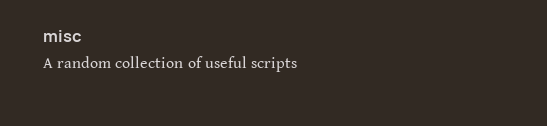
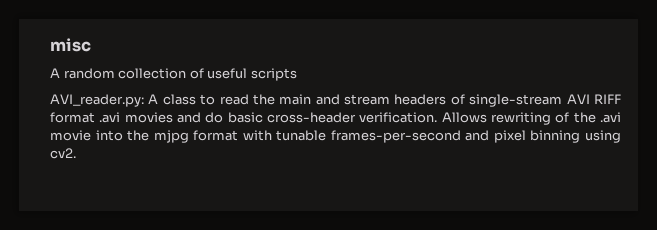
+ AVI_reader.py: A class to read the main and stream headers of single-stream AVI RIFF format .avi movies and do basic cross-header verification. Allows rewriting of the .avi movie into the mjpg format with tunable frames-per-second and pixel binning using cv2.

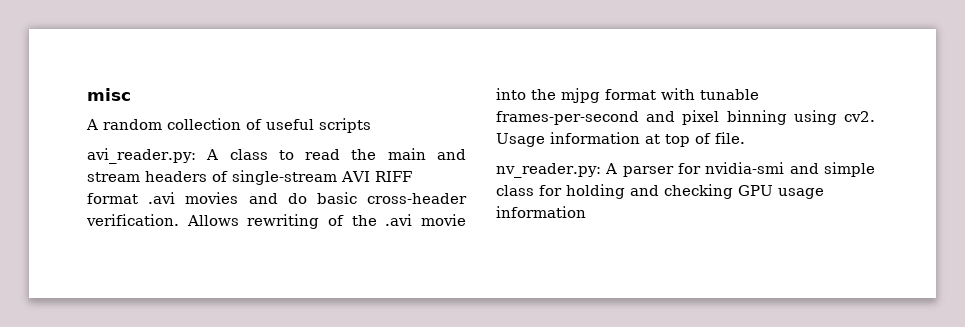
- AVI_reader.py: A class to read the main and stream headers of single-stream AVI RIFF format .avi movies and do basic cross-header verification.
+ avi_reader.py: A class to read the main and stream headers of single-stream AVI RIFF format .avi movies and do basic cross-header verification.
+ Usage information at top of file.
+ nv_reader.py: A parser for nvidia-smi and simple class for holding and checking GPU usage information

